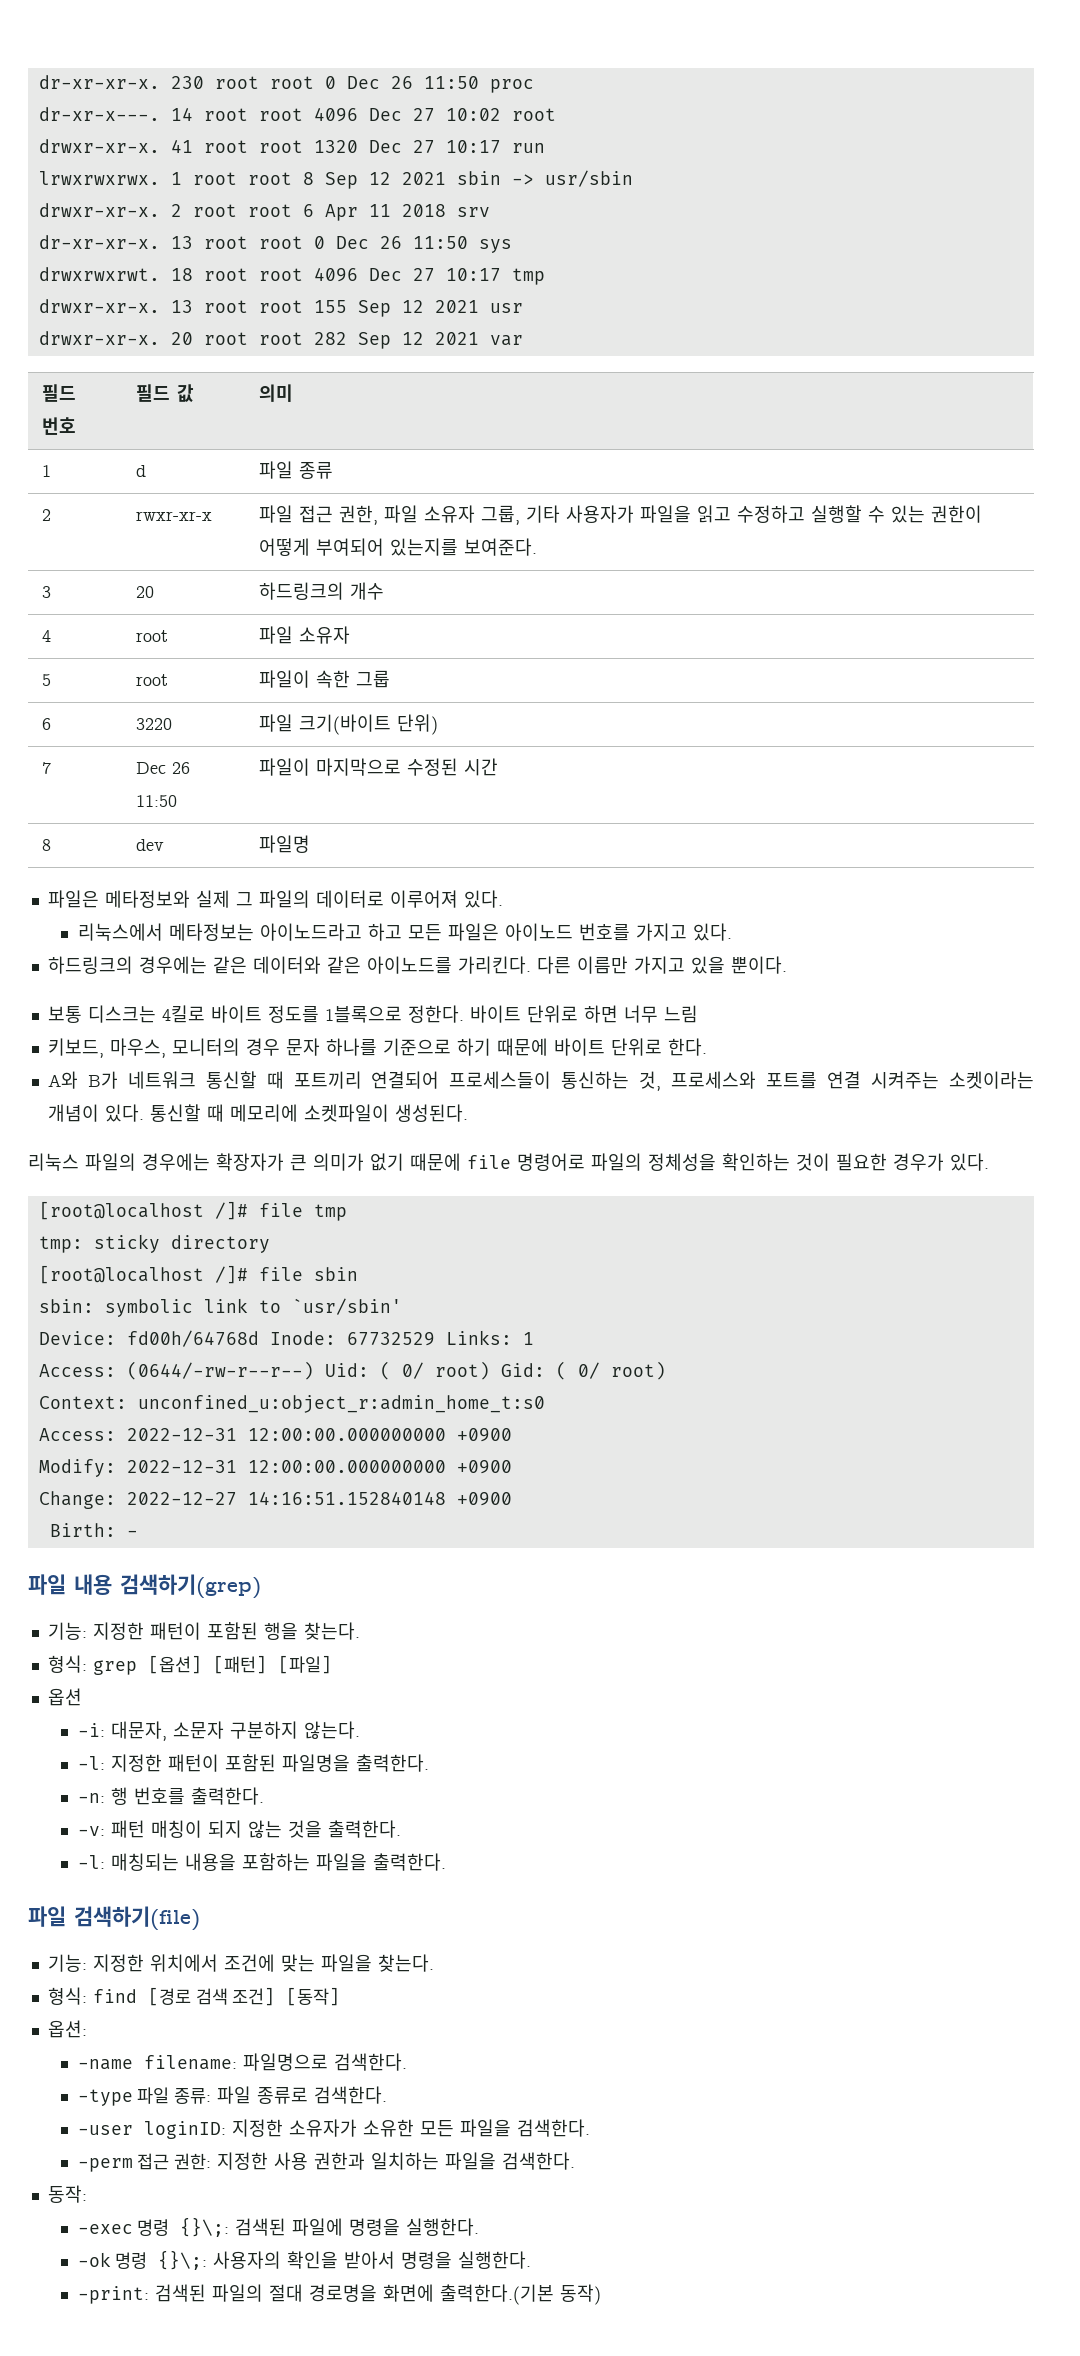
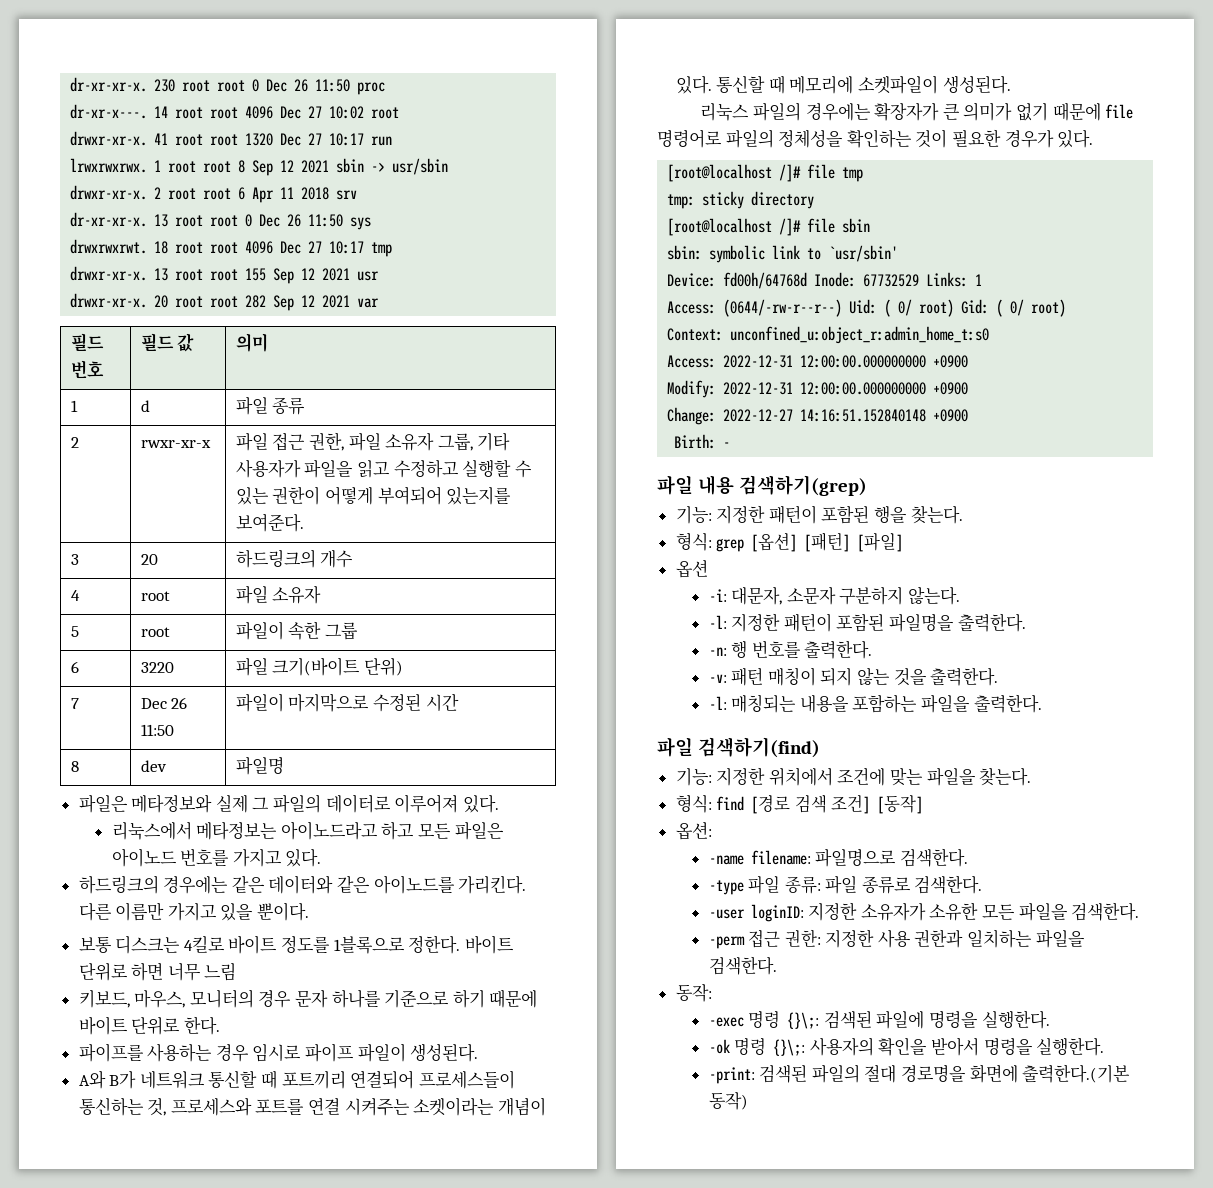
+ 파이프를 사용하는 경우 임시로 파이프 파일이 생성된다.
- 파일 검색하기(file)
+ 파일 검색하기(find)

